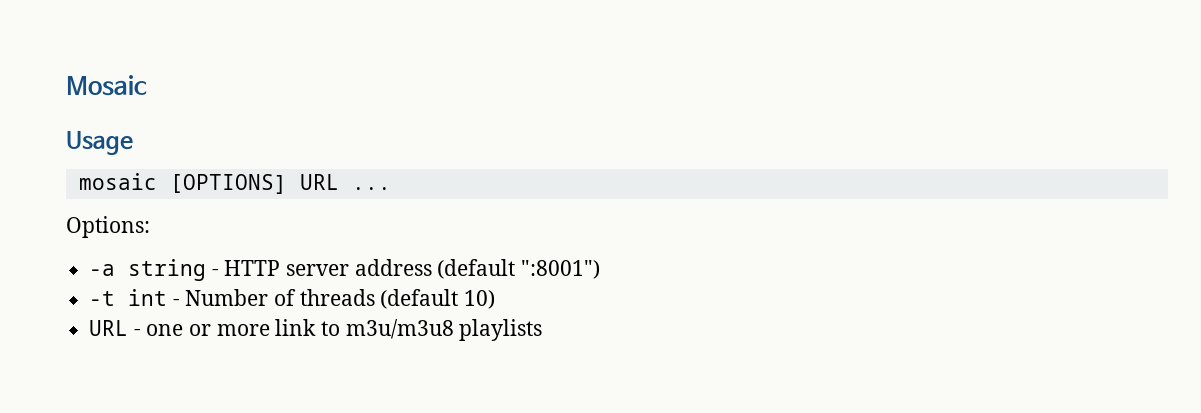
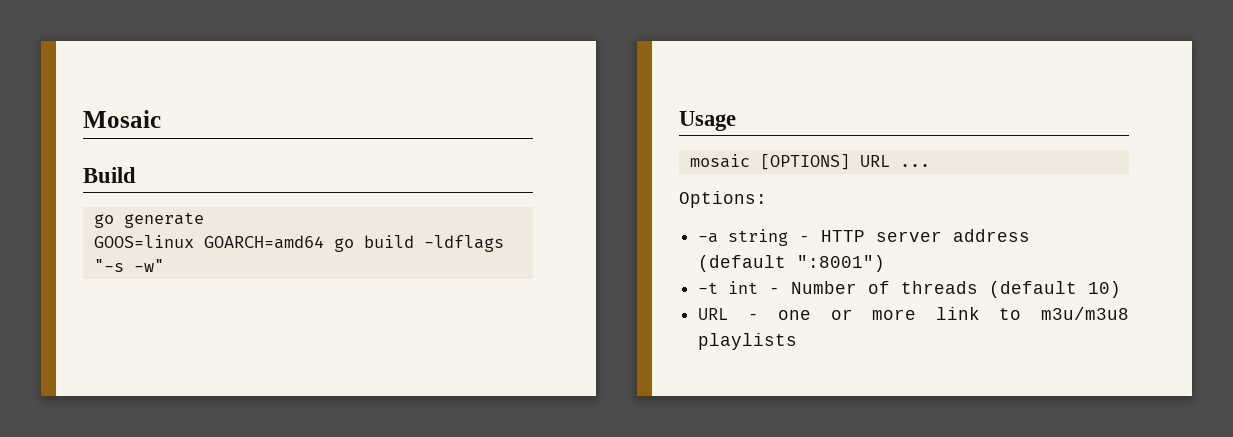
+ Build
+ go generate
+ GOOS=linux GOARCH=amd64 go build -ldflags "-s -w"

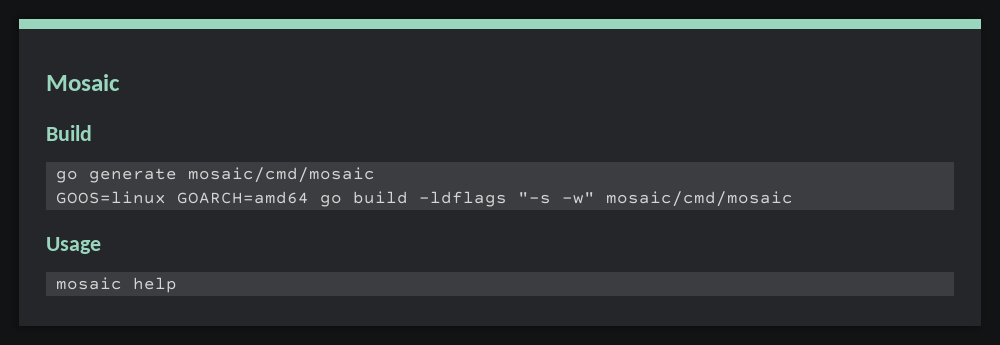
- go generate
+ go generate mosaic/cmd/mosaic
- GOOS=linux GOARCH=amd64 go build -ldflags "-s -w"
+ GOOS=linux GOARCH=amd64 go build -ldflags "-s -w" mosaic/cmd/mosaic
- mosaic [OPTIONS] URL ...
- Options:
- -a string - HTTP server address (default ":8001")
- -t int - Number of threads (default 10)
- URL - one or more link to m3u/m3u8 playlists
+ mosaic help

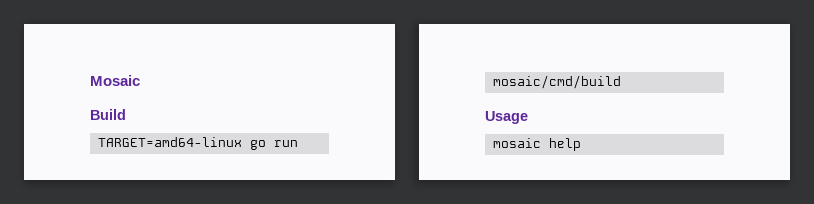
- go generate mosaic/cmd/mosaic
- GOOS=linux GOARCH=amd64 go build -ldflags "-s -w" mosaic/cmd/mosaic
+ TARGET=amd64-linux go run mosaic/cmd/build

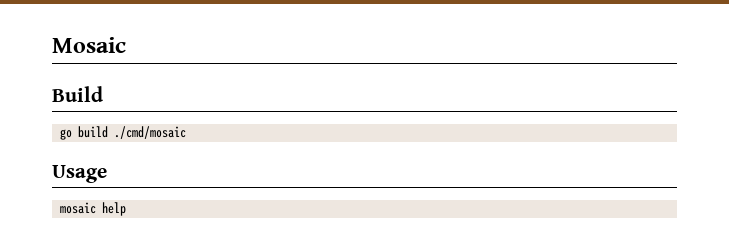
- TARGET=amd64-linux go run mosaic/cmd/build
+ go build ./cmd/mosaic

